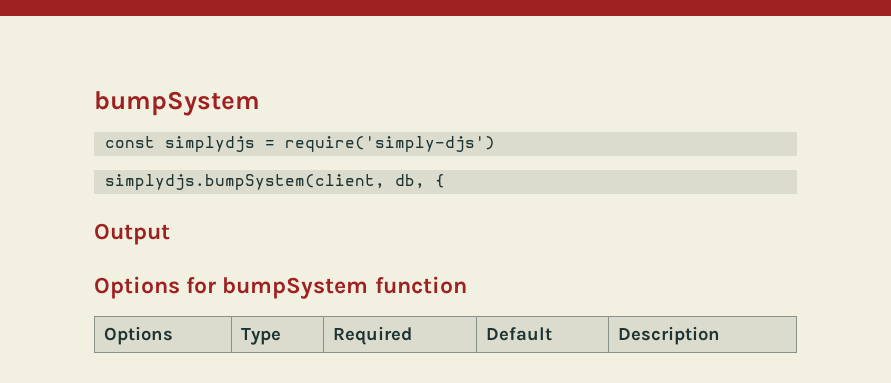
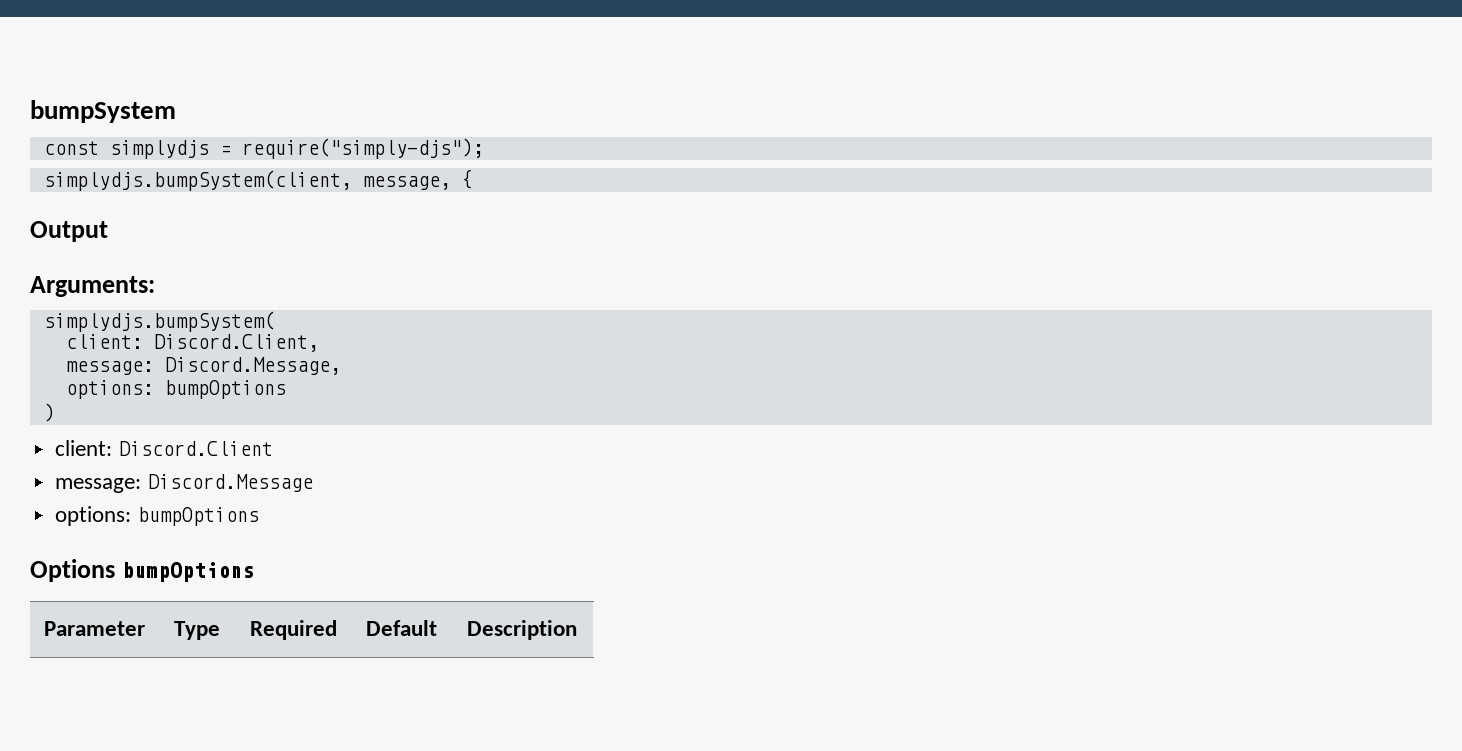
- const simplydjs = require('simply-djs')
+ const simplydjs = require("simply-djs");
- simplydjs.bumpSystem(client, db, {
+ simplydjs.bumpSystem(client, message, {
- Options for bumpSystem function
- Options | Type | Required | Default | Description
+ Arguments:
+ simplydjs.bumpSystem(
+ client: Discord.Client,
+ message: Discord.Message,
+ options: bumpOptions
+ )
+ client: Discord.Client
+ message: Discord.Message
+ options: bumpOptions
+ Options bumpOptions
+ Parameter | Type | Required | Default | Description

